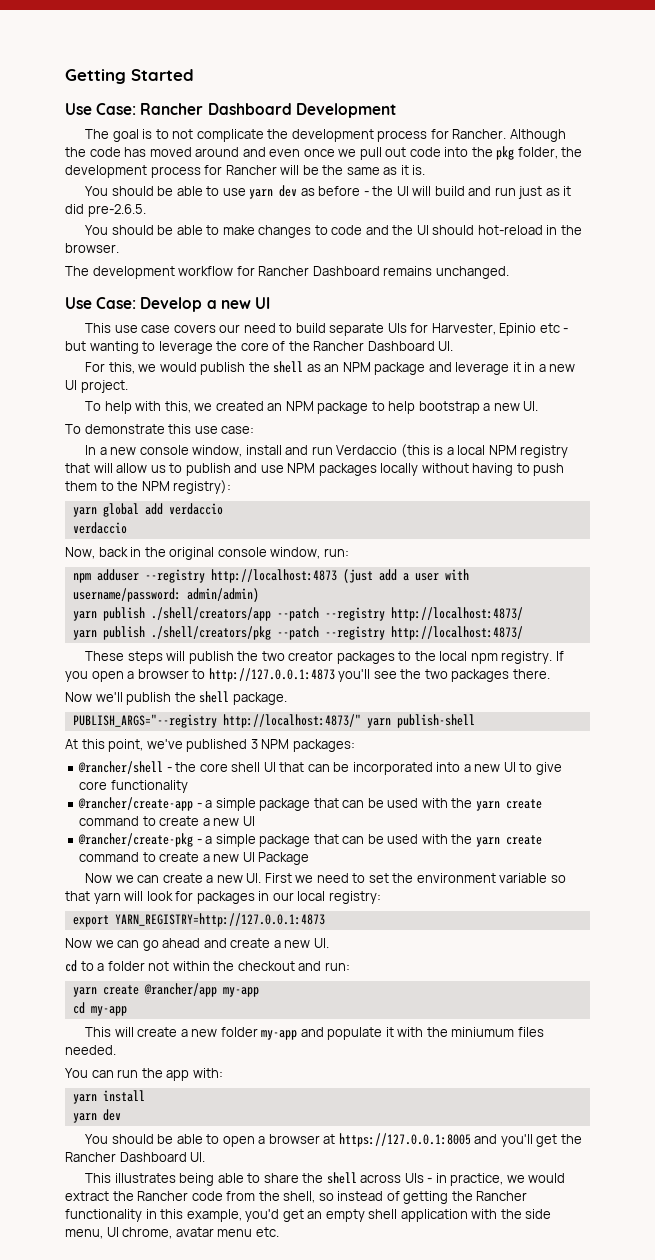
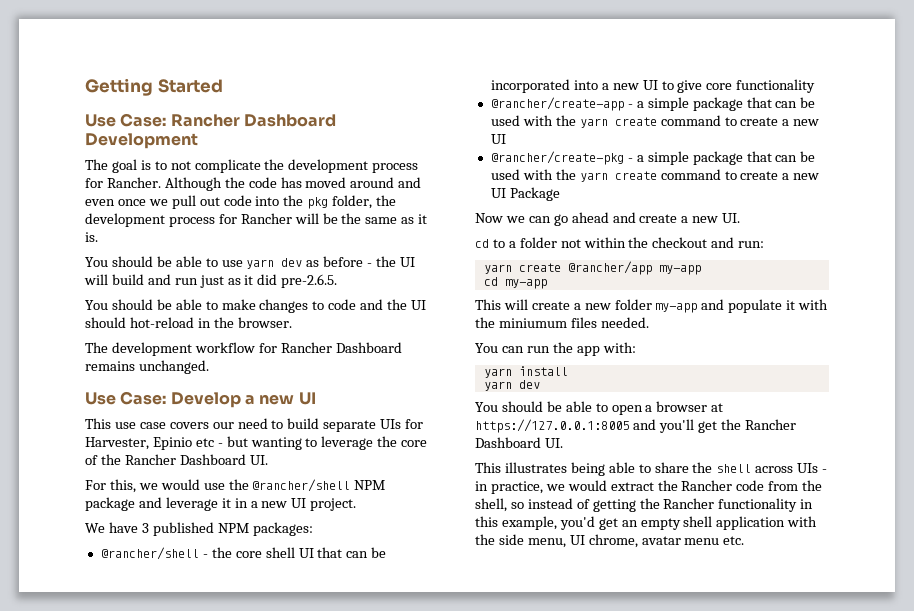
- For this, we would publish the shell as an NPM package and leverage it in a new UI project.
+ For this, we would use the @rancher/shell NPM package and leverage it in a new UI project.
- To help with this, we created an NPM package to help bootstrap a new UI.
- To demonstrate this use case:
- In a new console window, install and run Verdaccio (this is a local NPM registry that will allow us to publish and use NPM packages locally without having to push them to the NPM registry):
- yarn global add verdaccio
- verdaccio
- Now, back in the original console window, run:
- npm adduser --registry http://localhost:4873 (just add a user with username/password: admin/admin)
- yarn publish ./shell/creators/app --patch --registry http://localhost:4873/
- yarn publish ./shell/creators/pkg --patch --registry http://localhost:4873/
- These steps will publish the two creator packages to the local npm registry. If you open a browser to http://127.0.0.1:4873 you'll see the two packages there.
- Now we'll publish the shell package.
- PUBLISH_ARGS="--registry http://localhost:4873/" yarn publish-shell
- At this point, we've published 3 NPM packages:
+ We have 3 published NPM packages:
- Now we can create a new UI. First we need to set the environment variable so that yarn will look for packages in our local registry:
- export YARN_REGISTRY=http://127.0.0.1:4873

